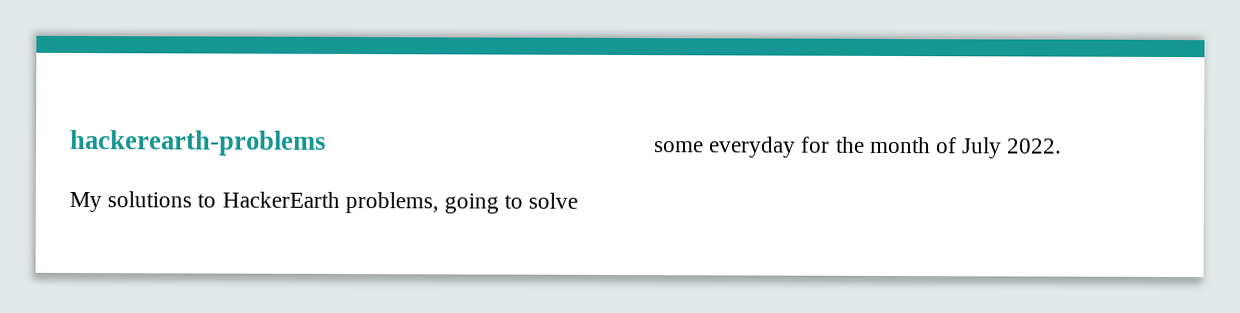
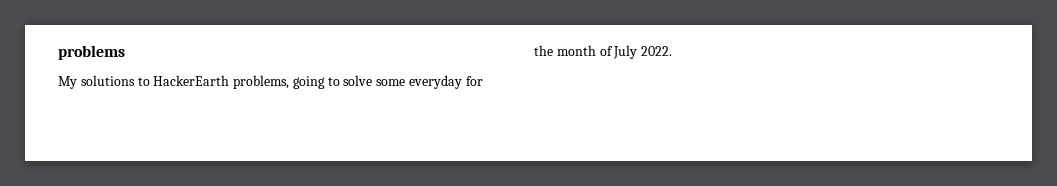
- hackerearth-problems
+ problems

